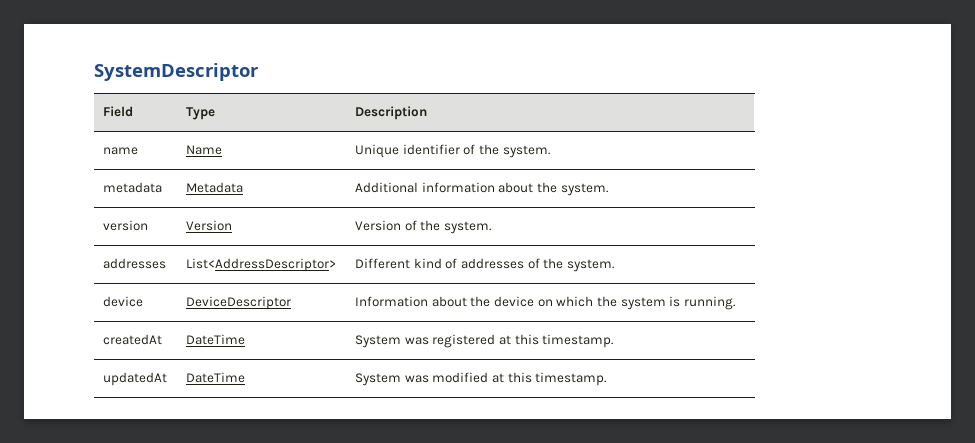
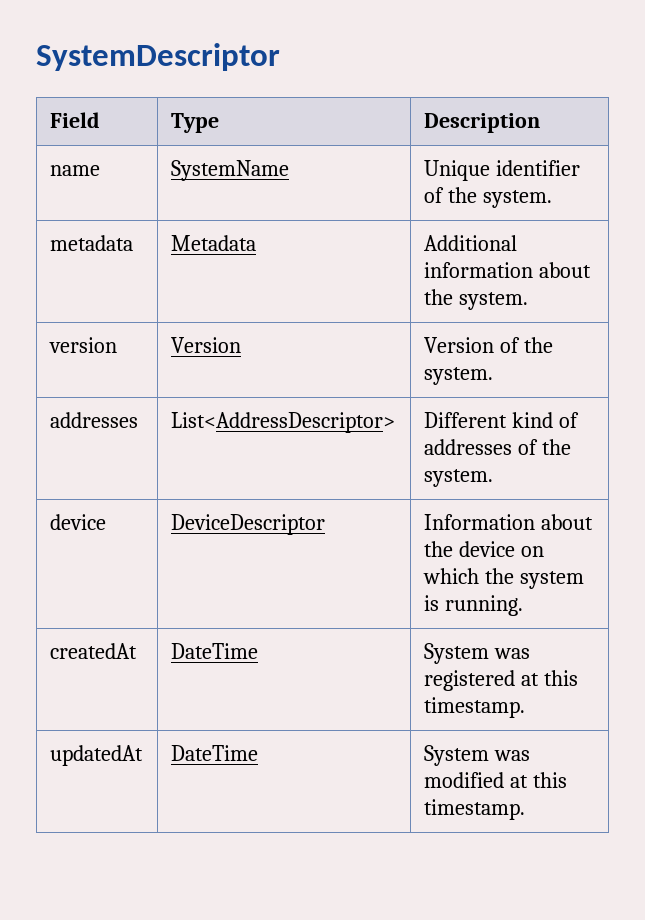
- name | Name | Unique identifier of the system.
+ name | SystemName | Unique identifier of the system.

